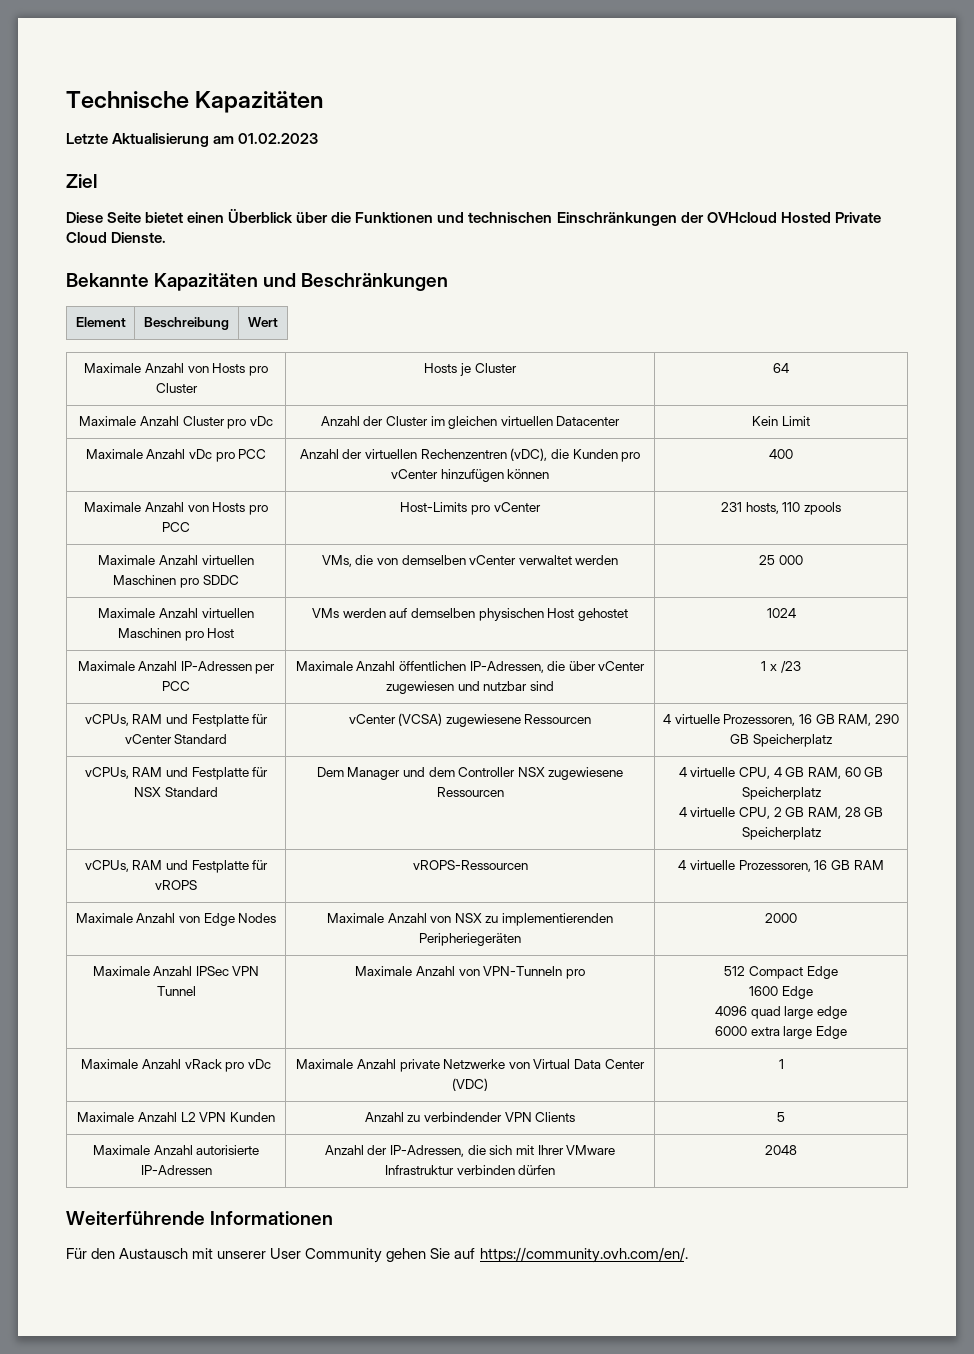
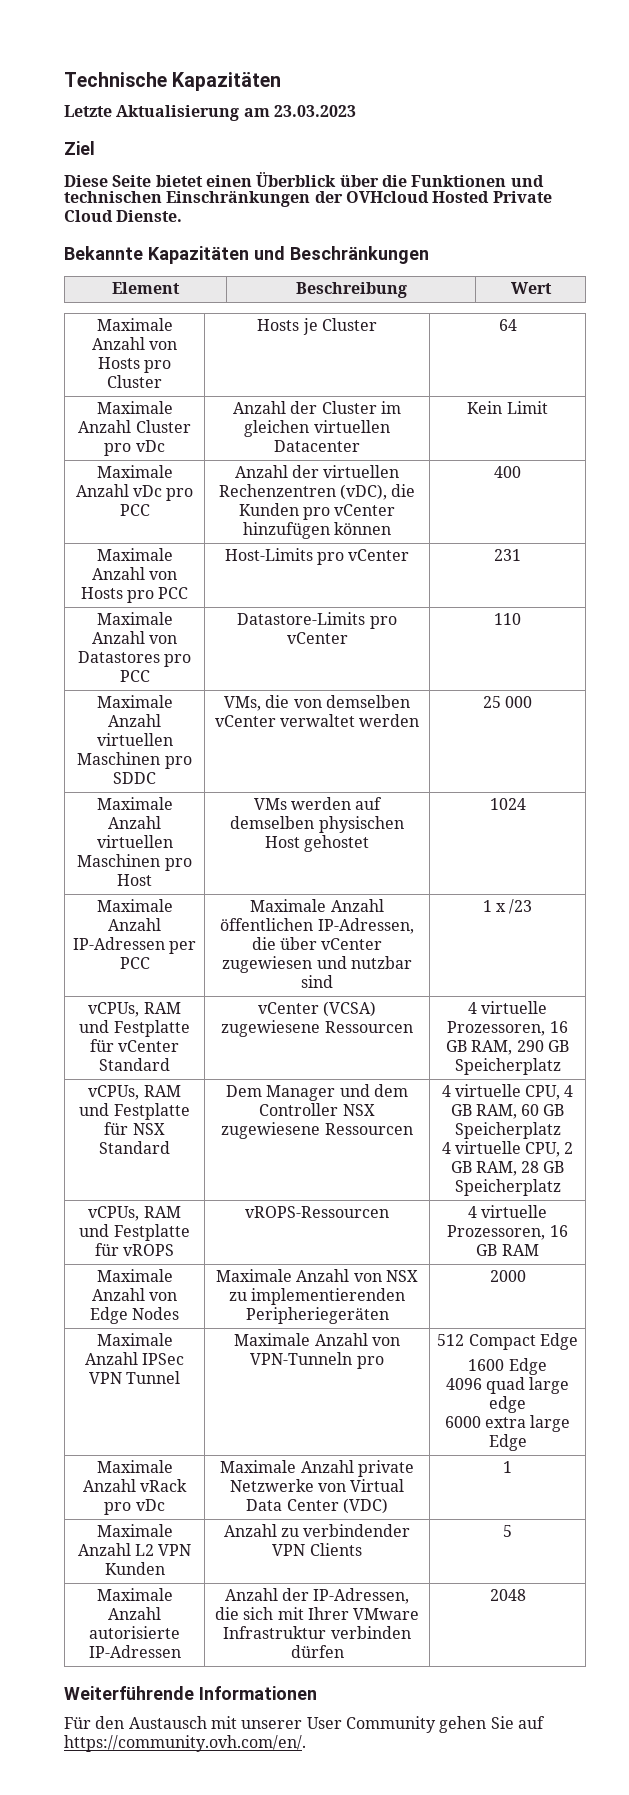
- Letzte Aktualisierung am 01.02.2023
+ Letzte Aktualisierung am 23.03.2023
- Maximale Anzahl von Hosts pro PCC | Host-Limits pro vCenter | 231 hosts, 110 zpools
+ Maximale Anzahl von Hosts pro PCC | Host-Limits pro vCenter | 231
+ Maximale Anzahl von Datastores pro PCC | Datastore-Limits pro vCenter | 110

